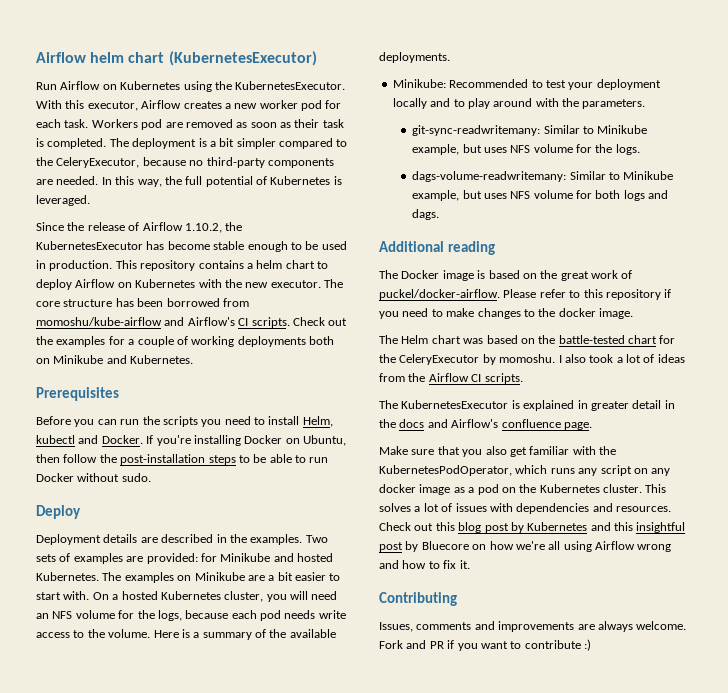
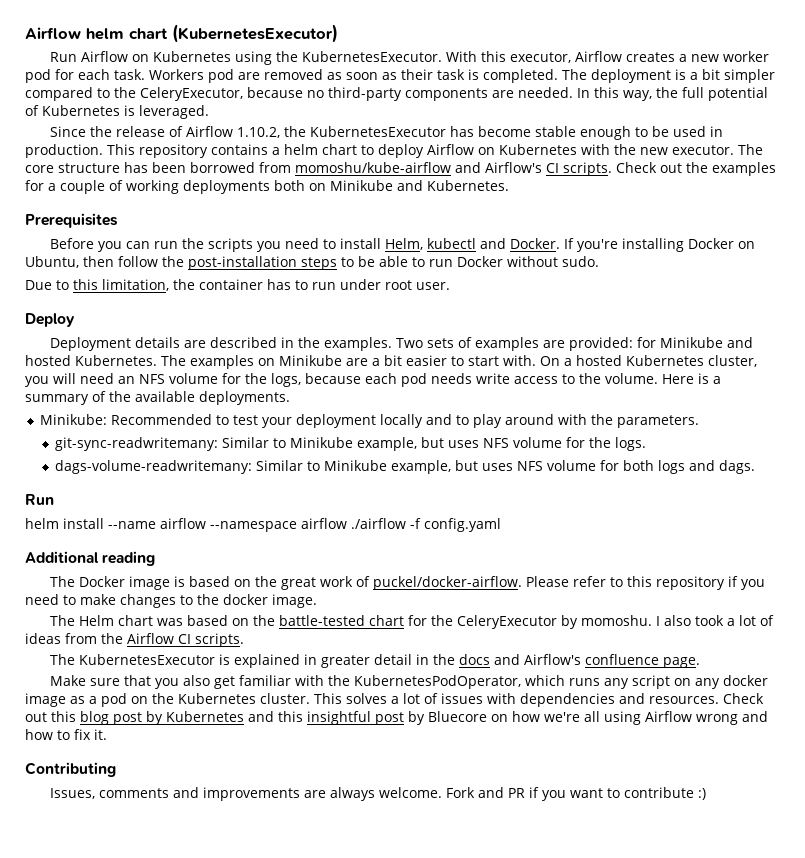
+ Due to this limitation, the container has to run under root user.
  dags-volume-readwritemany: Similar to Minikube example, but uses NFS volume for both logs and dags.
+ Run
+ helm install --name airflow --namespace airflow ./airflow -f config.yaml

